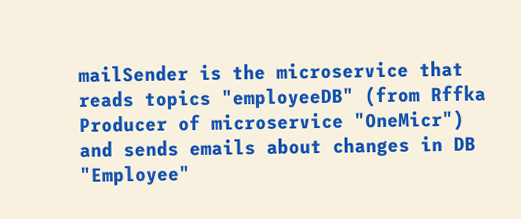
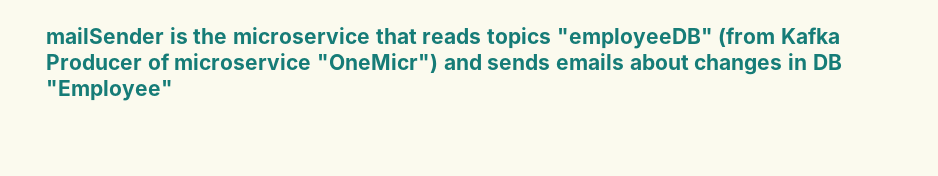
- mailSender is the microservice that reads topics "employeeDB" (from Rffka Producer of microservice "OneMicr") and sends emails about changes in DB "Employee"
+ mailSender is the microservice that reads topics "employeeDB" (from Kafka Producer of microservice "OneMicr") and sends emails about changes in DB "Employee"

